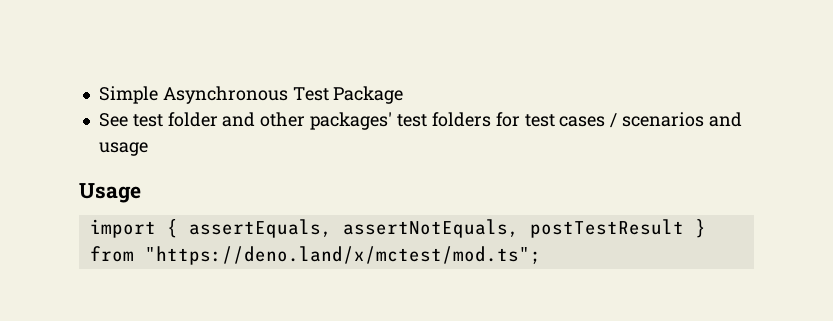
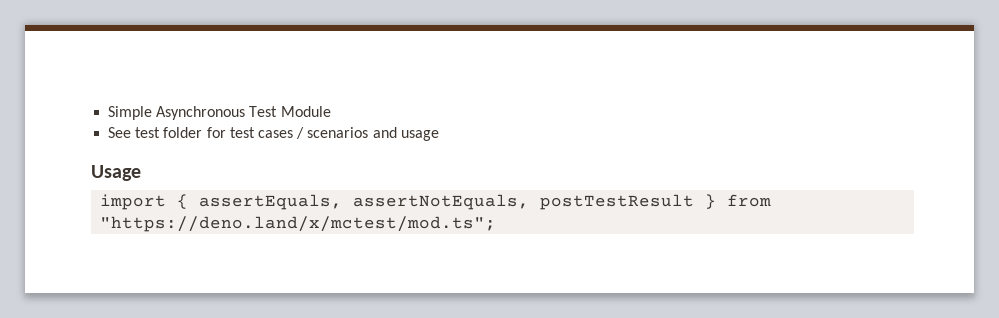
- Simple Asynchronous Test Package
+ Simple Asynchronous Test Module
- See test folder and other packages' test folders for test cases / scenarios and usage
+ See test folder for test cases / scenarios and usage

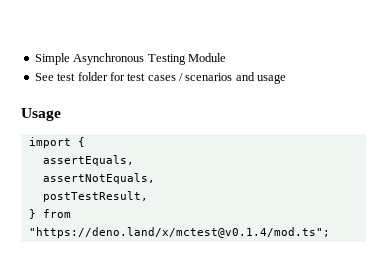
- Simple Asynchronous Test Module
+ Simple Asynchronous Testing Module
- import { assertEquals, assertNotEquals, postTestResult } from "https://deno.land/x/mctest/mod.ts";
+ import {
+ assertEquals,
+ assertNotEquals,
+ postTestResult,
+ } from "https://deno.land/x/mctest@v0.1.4/mod.ts";

